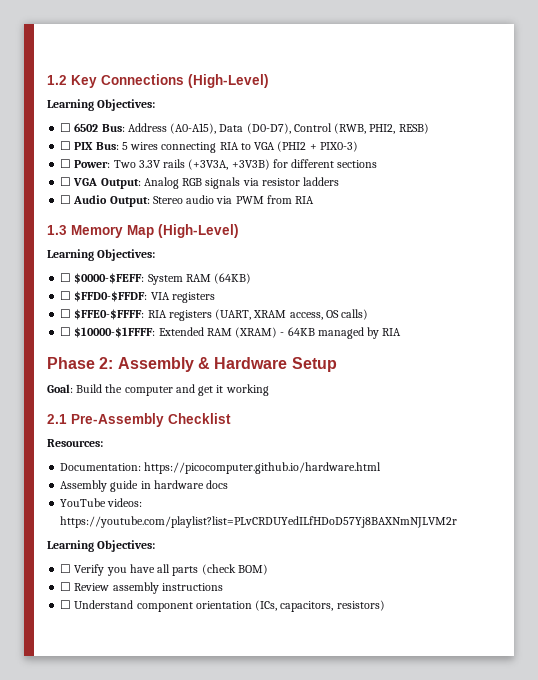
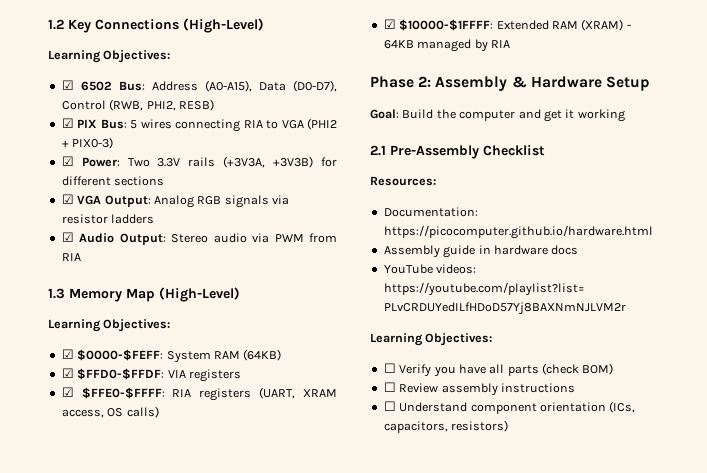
- ☐ 6502 Bus: Address (A0-A15), Data (D0-D7), Control (RWB, PHI2, RESB)
+ ☑ 6502 Bus: Address (A0-A15), Data (D0-D7), Control (RWB, PHI2, RESB)
- ☐ PIX Bus: 5 wires connecting RIA to VGA (PHI2 + PIX0-3)
+ ☑ PIX Bus: 5 wires connecting RIA to VGA (PHI2 + PIX0-3)
- ☐ Power: Two 3.3V rails (+3V3A, +3V3B) for different sections
+ ☑ Power: Two 3.3V rails (+3V3A, +3V3B) for different sections
- ☐ VGA Output: Analog RGB signals via resistor ladders
+ ☑ VGA Output: Analog RGB signals via resistor ladders
- ☐ Audio Output: Stereo audio via PWM from RIA
+ ☑ Audio Output: Stereo audio via PWM from RIA
- ☐ $0000-$FEFF: System RAM (64KB)
+ ☑ $0000-$FEFF: System RAM (64KB)
- ☐ $FFD0-$FFDF: VIA registers
+ ☑ $FFD0-$FFDF: VIA registers
- ☐ $FFE0-$FFFF: RIA registers (UART, XRAM access, OS calls)
+ ☑ $FFE0-$FFFF: RIA registers (UART, XRAM access, OS calls)
- ☐ $10000-$1FFFF: Extended RAM (XRAM) - 64KB managed by RIA
+ ☑ $10000-$1FFFF: Extended RAM (XRAM) - 64KB managed by RIA

